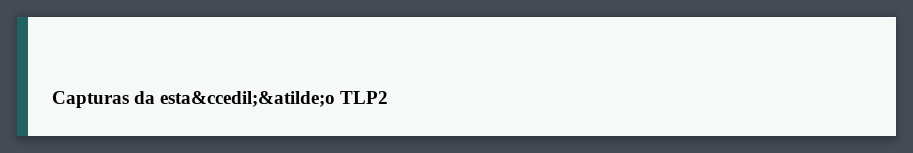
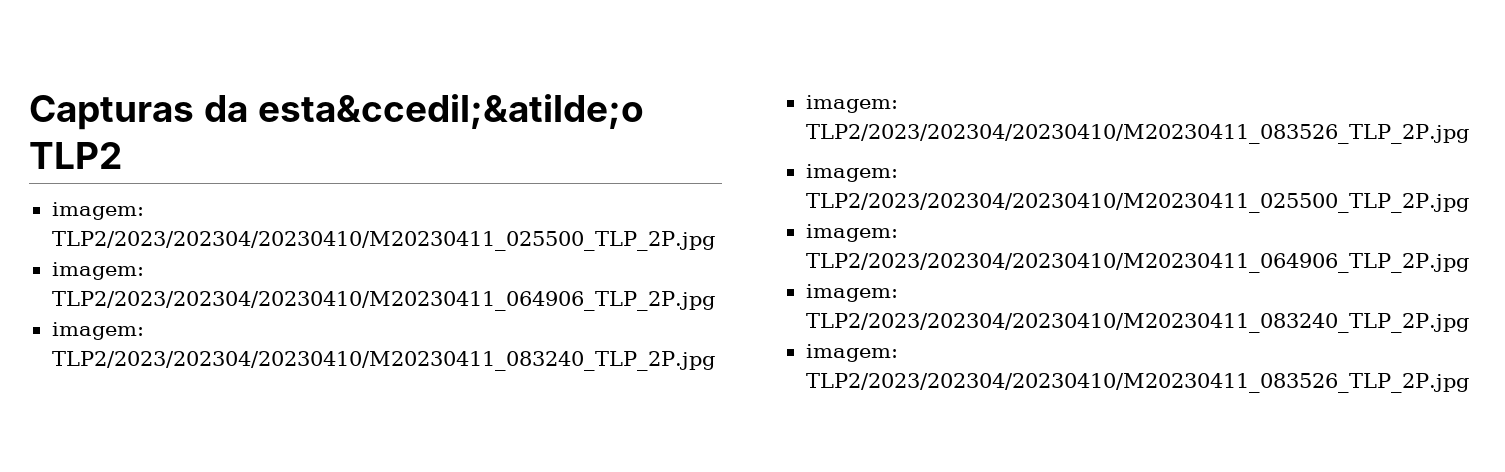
  Capturas da esta&ccedil;&atilde;o TLP2
+ imagem: TLP2/2023/202304/20230410/M20230411_025500_TLP_2P.jpg
+ imagem: TLP2/2023/202304/20230410/M20230411_064906_TLP_2P.jpg
+ imagem: TLP2/2023/202304/20230410/M20230411_083240_TLP_2P.jpg
+ imagem: TLP2/2023/202304/20230410/M20230411_083526_TLP_2P.jpg
+ imagem: TLP2/2023/202304/20230410/M20230411_025500_TLP_2P.jpg
+ imagem: TLP2/2023/202304/20230410/M20230411_064906_TLP_2P.jpg
+ imagem: TLP2/2023/202304/20230410/M20230411_083240_TLP_2P.jpg
+ imagem: TLP2/2023/202304/20230410/M20230411_083526_TLP_2P.jpg

